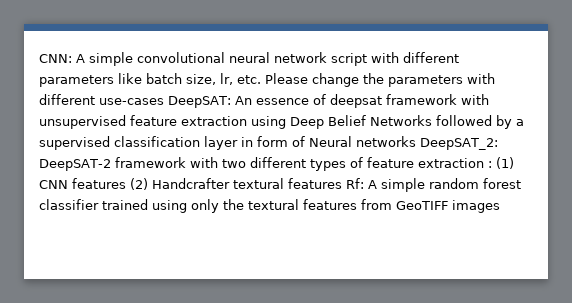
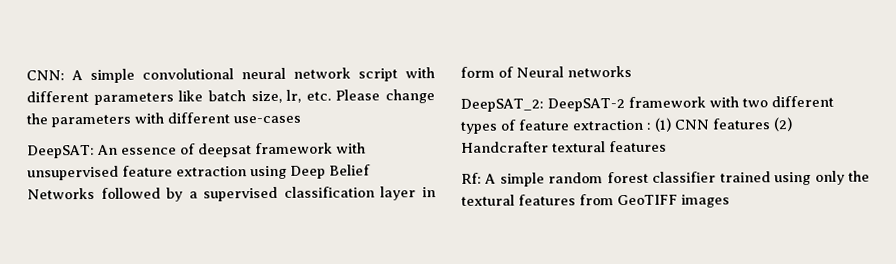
- A simple convolutional neural network script with different parameters like batch size, lr, etc. Please change the parameters with different use-cases DeepSAT:
+ A simple convolutional neural network script with different parameters like batch size, lr, etc. Please change the parameters with different use-cases
+ DeepSAT:
- An essence of deepsat framework with unsupervised feature extraction using Deep Belief Networks followed by a supervised classification layer in form of Neural networks DeepSAT_2:
+ An essence of deepsat framework with unsupervised feature extraction using Deep Belief Networks followed by a supervised classification layer in form of Neural networks
+ DeepSAT_2:
- (1) CNN features (2) Handcrafter textural features Rf:
+ (1) CNN features (2) Handcrafter textural features
+ Rf:

